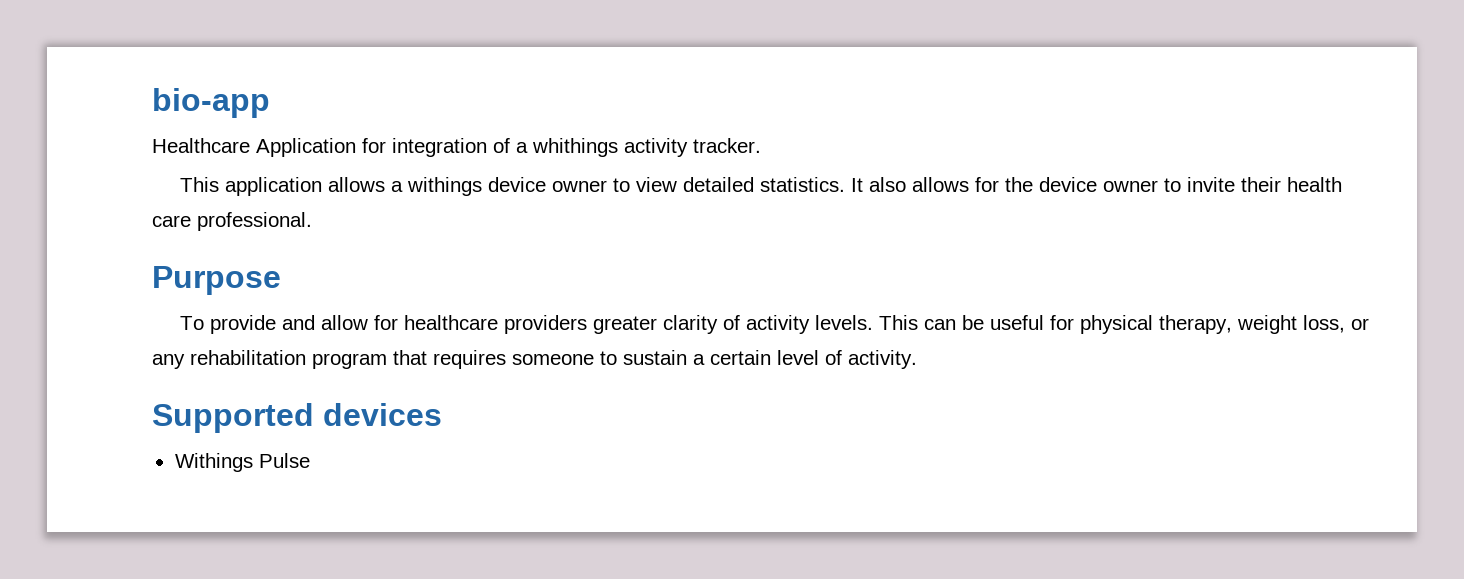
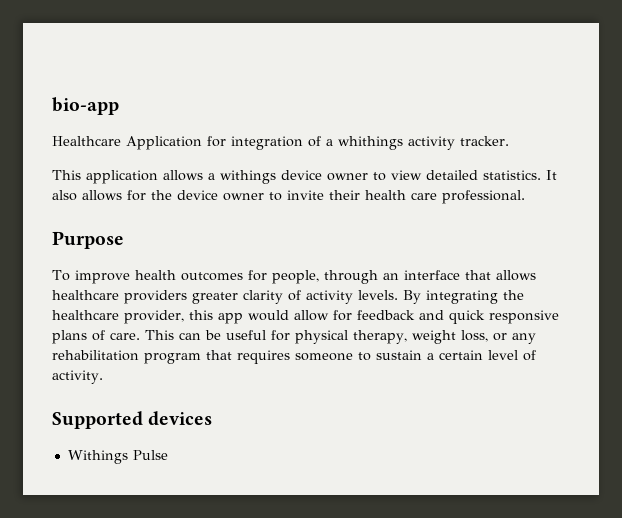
- To provide and allow for healthcare providers greater clarity of activity levels.
+ To improve health outcomes for people, through an interface that allows healthcare providers greater clarity of activity levels.
+ By integrating the healthcare provider, this app would allow for feedback and quick responsive plans of care.

